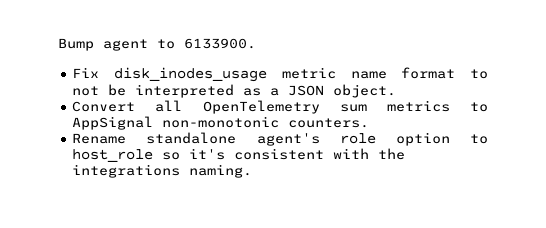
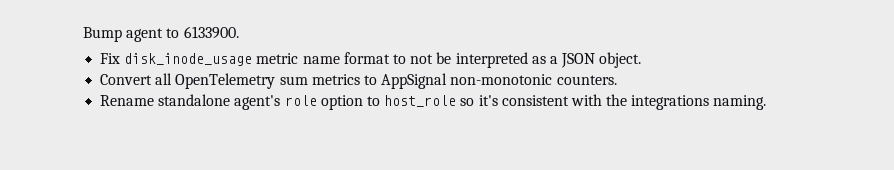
- Fix disk_inodes_usage metric name format to not be interpreted as a JSON object.
+ Fix disk_inode_usage metric name format to not be interpreted as a JSON object.

